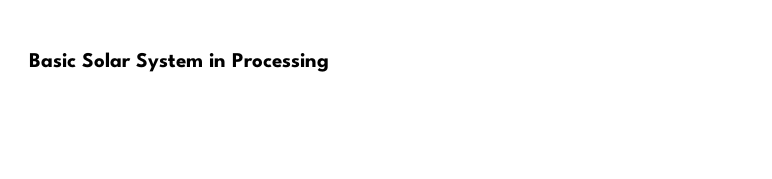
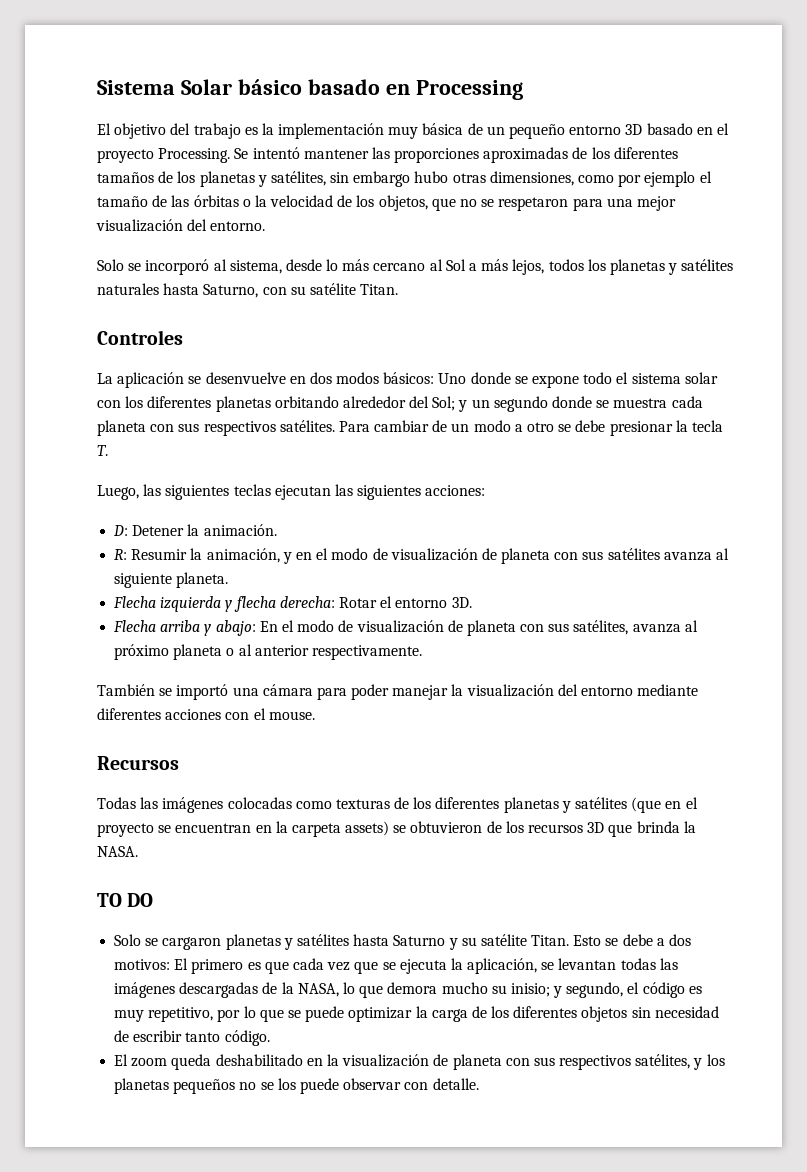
- Basic Solar System in Processing
+ Sistema Solar básico basado en Processing
+ El objetivo del trabajo es la implementación muy básica de un pequeño entorno 3D basado en el proyecto Processing. Se intentó mantener las proporciones aproximadas de los diferentes tamaños de los planetas y satélites, sin embargo hubo otras dimensiones, como por ejemplo el tamaño de las órbitas o la velocidad de los objetos, que no se respetaron para una mejor visualización del entorno.
+ Solo se incorporó al sistema, desde lo más cercano al Sol a más lejos, todos los planetas y satélites naturales hasta Saturno, con su satélite Titan.
+ Controles
+ La aplicación se desenvuelve en dos modos básicos: Uno donde se expone todo el sistema solar con los diferentes planetas orbitando alrededor del Sol; y un segundo donde se muestra cada planeta con sus respectivos satélites. Para cambiar de un modo a otro se debe presionar la tecla T.
+ Luego, las siguientes teclas ejecutan las siguientes acciones:
+ D: Detener la animación.
+ R: Resumir la animación, y en el modo de visualización de planeta con sus satélites avanza al siguiente planeta.
+ Flecha izquierda y flecha derecha: Rotar el entorno 3D.
+ Flecha arriba y abajo: En el modo de visualización de planeta con sus satélites, avanza al próximo planeta o al anterior respectivamente.
+ También se importó una cámara para poder manejar la visualización del entorno mediante diferentes acciones con el mouse.
+ Recursos
+ Todas las imágenes colocadas como texturas de los diferentes planetas y satélites (que en el proyecto se encuentran en la carpeta assets) se obtuvieron de los recursos 3D que brinda la NASA.
+ TO DO
+ Solo se cargaron planetas y satélites hasta Saturno y su satélite Titan. Esto se debe a dos motivos: El primero es que cada vez que se ejecuta la aplicación, se levantan todas las imágenes descargadas de la NASA, lo que demora mucho su inisio; y segundo, el código es muy repetitivo, por lo que se puede optimizar la carga de los diferentes objetos sin necesidad de escribir tanto código.
+ El zoom queda deshabilitado en la visualización de planeta con sus respectivos satélites, y los planetas pequeños no se los puede observar con detalle.

